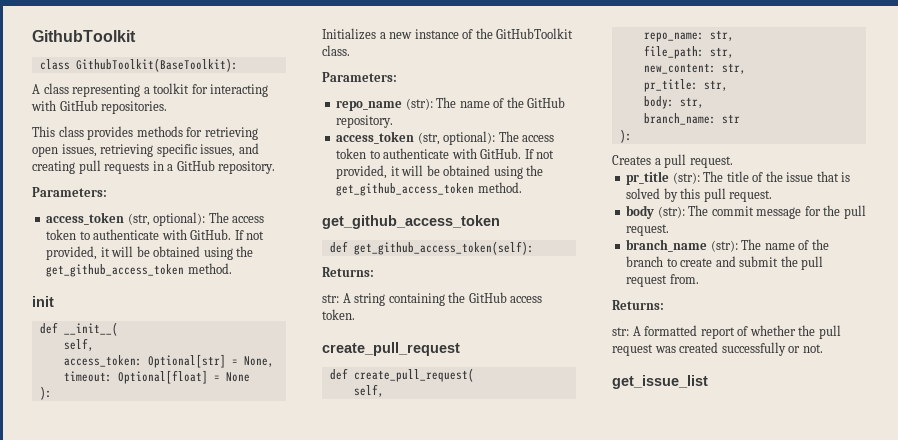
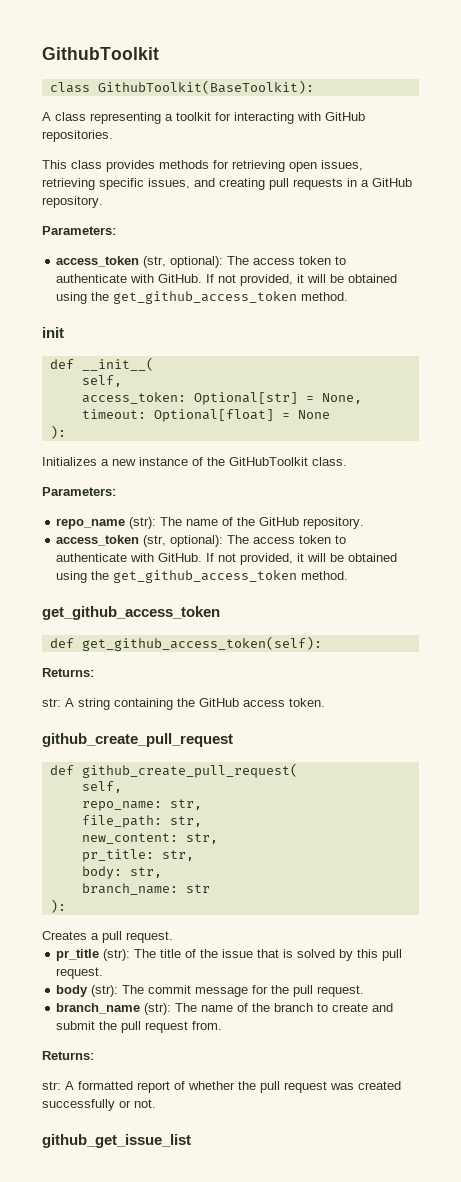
- create_pull_request
- def create_pull_request(
+ github_create_pull_request
+ def github_create_pull_request(
- get_issue_list
+ github_get_issue_list

